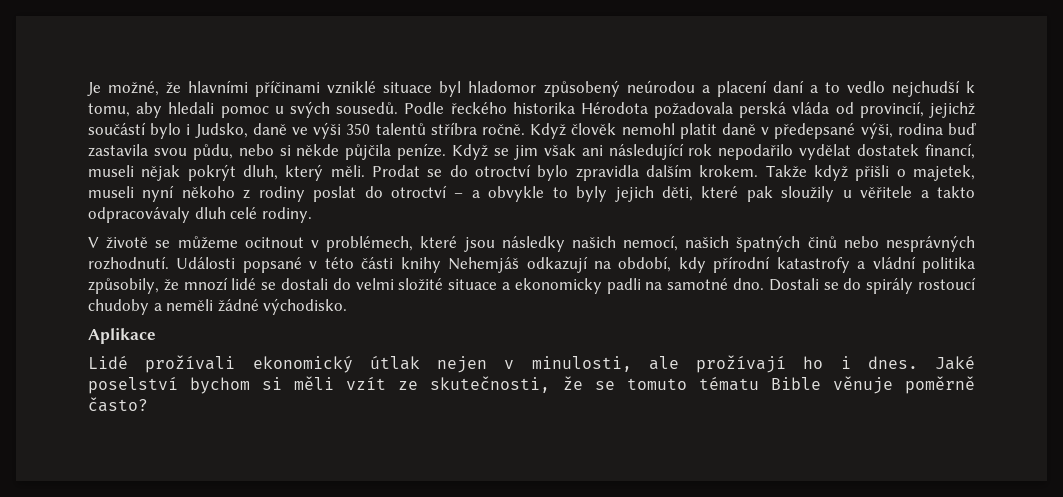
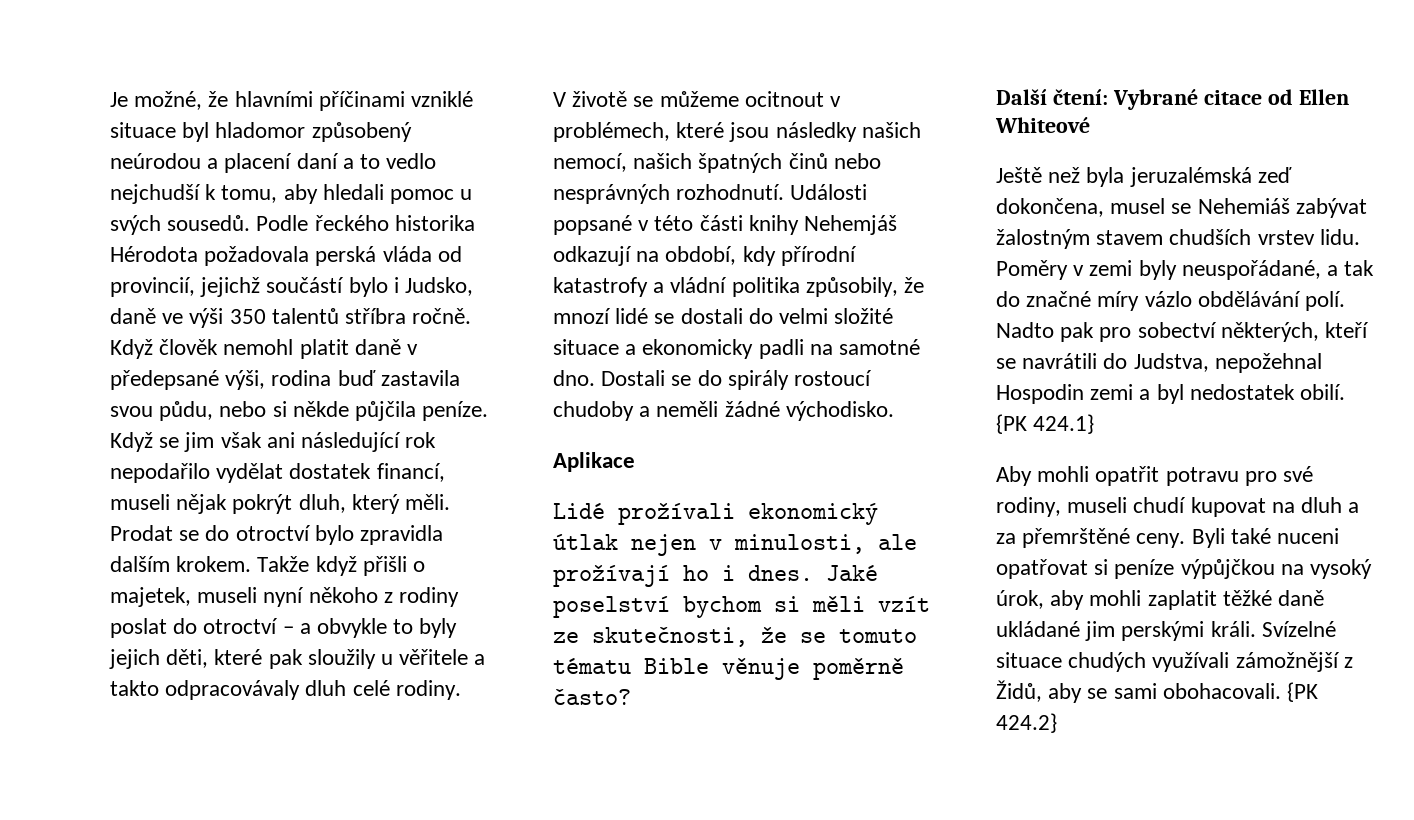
+ Další čtení: Vybrané citace od Ellen Whiteové
+ Ještě než byla jeruzalémská zeď dokončena, musel se Nehemiáš zabývat žalostným stavem chudších vrstev lidu. Poměry v zemi byly neuspořádané, a tak do značné míry vázlo obdělávání polí. Nadto pak pro sobectví některých, kteří se navrátili do Judstva, nepožehnal Hospodin zemi a byl nedostatek obilí. {PK 424.1}
+ Aby mohli opatřit potravu pro své rodiny, museli chudí kupovat na dluh a za přemrštěné ceny. Byli také nuceni opatřovat si peníze výpůjčkou na vysoký úrok, aby mohli zaplatit těžké daně ukládané jim perskými králi. Svízelné situace chudých využívali zámožnější z Židů, aby se sami obohacovali. {PK 424.2}

